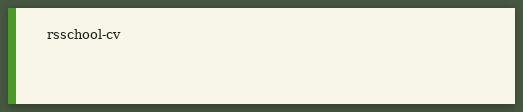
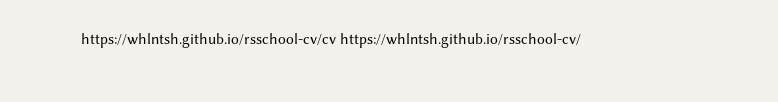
- rsschool-cv
+ https://whlntsh.github.io/rsschool-cv/cv https://whlntsh.github.io/rsschool-cv/

